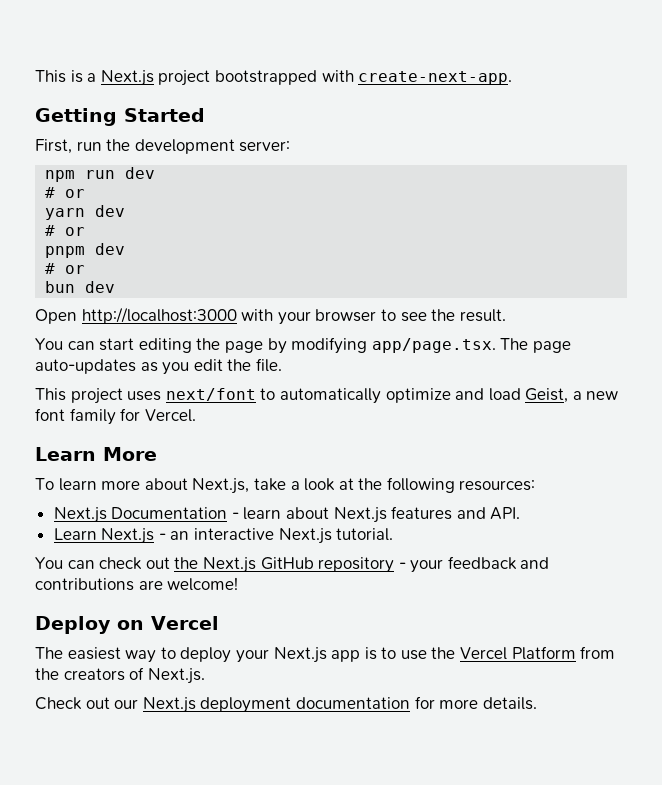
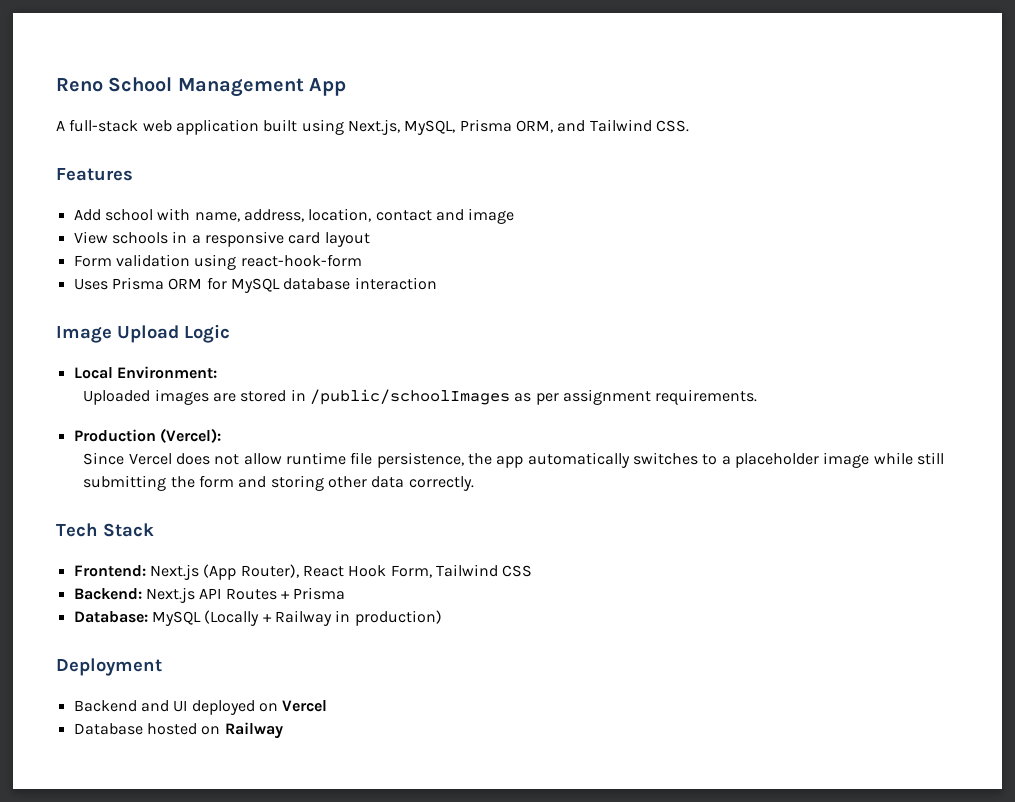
- This is a Next.js project bootstrapped with create-next-app.
- Getting Started
- First, run the development server:
- npm run dev
- # or
- yarn dev
- # or
- pnpm dev
- # or
- bun dev
- Open http://localhost:3000 with your browser to see the result.
- You can start editing the page by modifying app/page.tsx. The page auto-updates as you edit the file.
- This project uses next/font to automatically optimize and load Geist, a new font family for Vercel.
- Learn More
- To learn more about Next.js, take a look at the following resources:
- Next.js Documentation - learn about Next.js features and API.
- Learn Next.js - an interactive Next.js tutorial.
- You can check out the Next.js GitHub repository - your feedback and contributions are welcome!
- Deploy on Vercel
- The easiest way to deploy your Next.js app is to use the Vercel Platform from the creators of Next.js.
- Check out our Next.js deployment documentation for more details.
+ Reno School Management App
+ A full-stack web application built using Next.js, MySQL, Prisma ORM, and Tailwind CSS.
+ Features
+ Add school with name, address, location, contact and image
+ View schools in a responsive card layout
+ Form validation using react-hook-form
+ Uses Prisma ORM for MySQL database interaction
+ Image Upload Logic
+ Local Environment:
+ Uploaded images are stored in /public/schoolImages as per assignment requirements.
+ Production (Vercel):
+ Since Vercel does not allow runtime file persistence, the app automatically switches to a placeholder image while still submitting the form and storing other data correctly.
+ Tech Stack
+ Frontend: Next.js (App Router), React Hook Form, Tailwind CSS
+ Backend: Next.js API Routes + Prisma
+ Database: MySQL (Locally + Railway in production)
+ Deployment
+ Backend and UI deployed on Vercel
+ Database hosted on Railway

